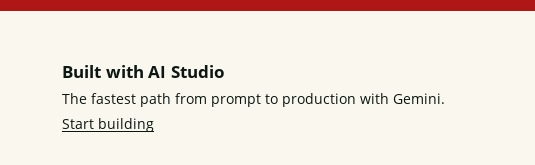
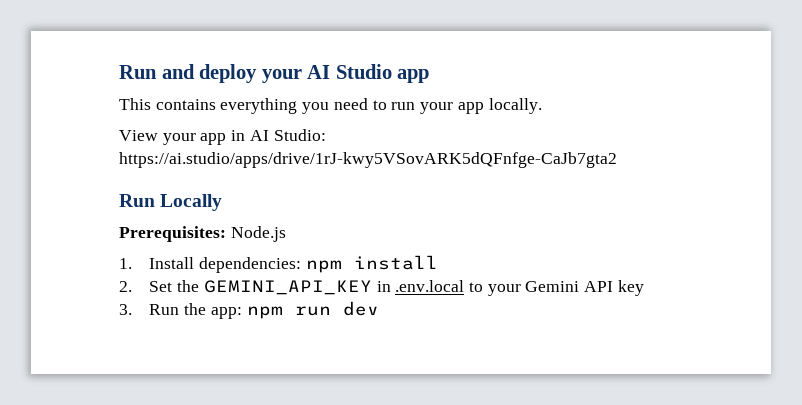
- Built with AI Studio
- The fastest path from prompt to production with Gemini.
- Start building
+ Run and deploy your AI Studio app
+ This contains everything you need to run your app locally.
+ View your app in AI Studio: https://ai.studio/apps/drive/1rJ-kwy5VSovARK5dQFnfge-CaJb7gta2
+ Run Locally
+ Prerequisites: Node.js
+ 1. Install dependencies: npm install
+ 2. Set the GEMINI_API_KEY in .env.local to your Gemini API key
+ 3. Run the app: npm run dev

